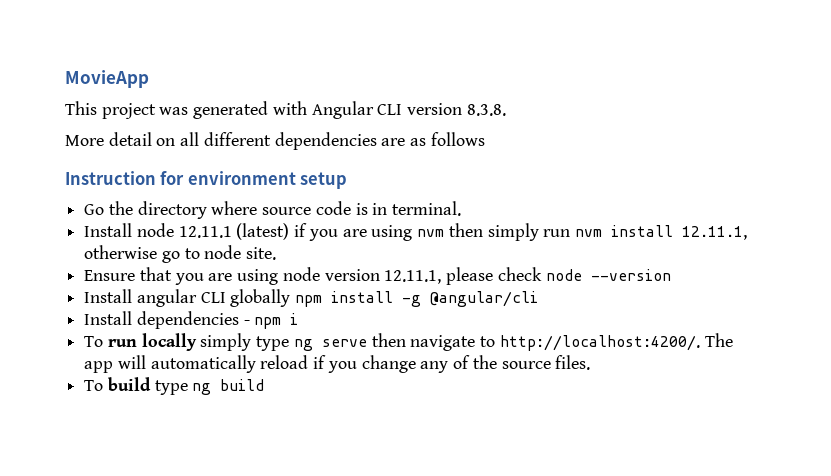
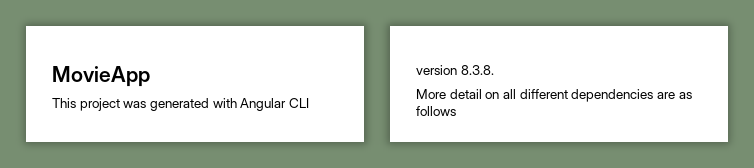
- Instruction for environment setup
- Go the directory where source code is in terminal.
- Install node 12.11.1 (latest) if you are using nvm then simply run nvm install 12.11.1, otherwise go to node site.
- Ensure that you are using node version 12.11.1, please check node --version
- Install angular CLI globally npm install -g @angular/cli
- Install dependencies - npm i
- To run locally simply type ng serve then navigate to http://localhost:4200/. The app will automatically reload if you change any of the source files.
- To build type ng build

